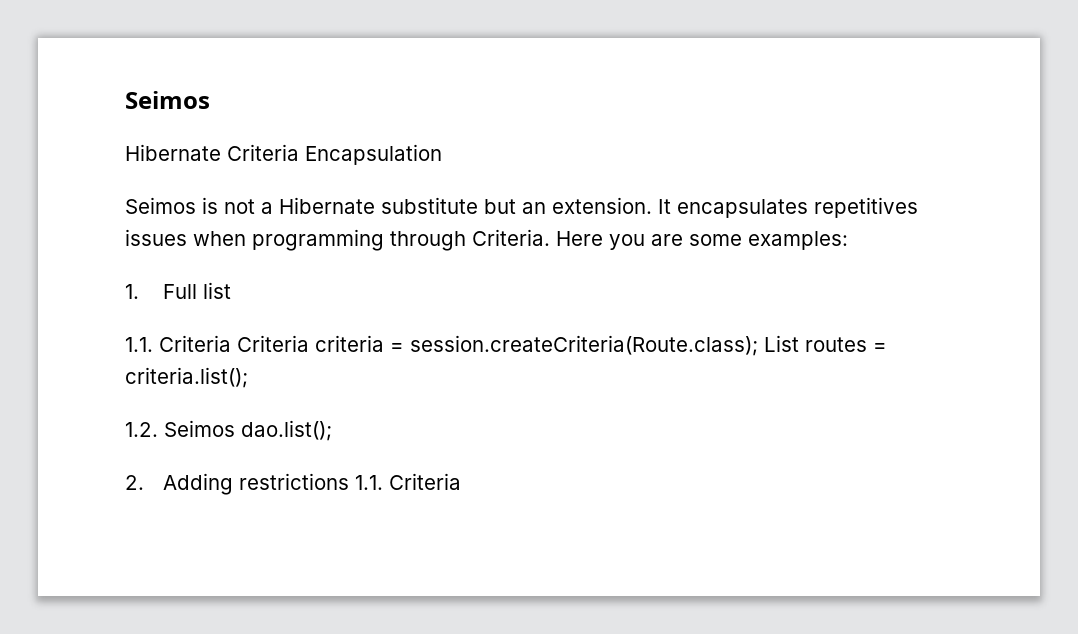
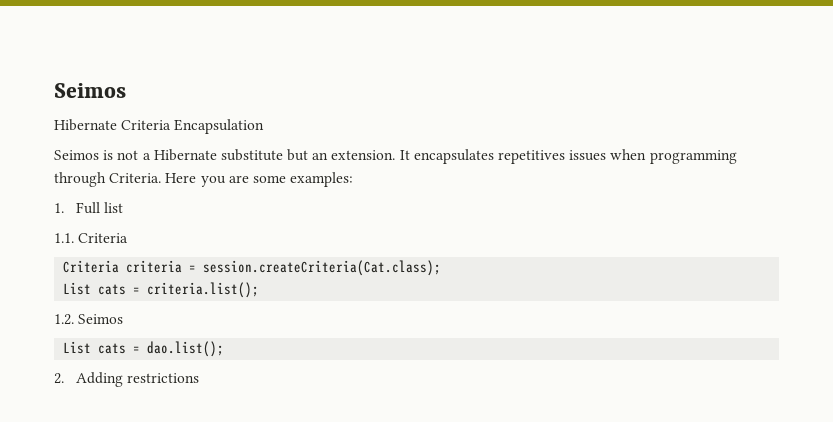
- 1.1. Criteria Criteria criteria = session.createCriteria(Route.class); List routes = criteria.list();
+ 1.1. Criteria
+ Criteria criteria = session.createCriteria(Cat.class);
+ List cats = criteria.list();
- 1.2. Seimos dao.list();
+ 1.2. Seimos
+ List cats = dao.list();
- 2. Adding restrictions 1.1. Criteria
+ 2. Adding restrictions

